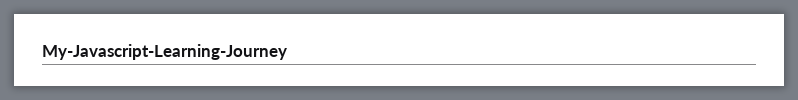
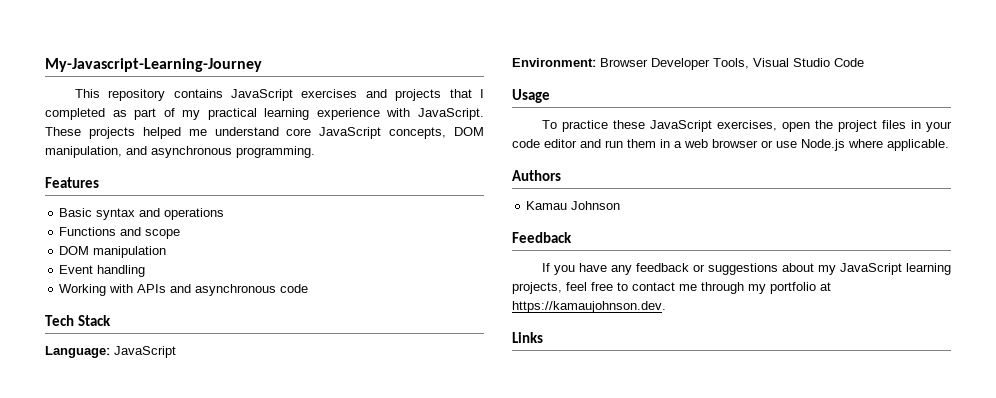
+ This repository contains JavaScript exercises and projects that I completed as part of my practical learning experience with JavaScript. These projects helped me understand core JavaScript concepts, DOM manipulation, and asynchronous programming.
+ Features
+ Basic syntax and operations
+ Functions and scope
+ DOM manipulation
+ Event handling
+ Working with APIs and asynchronous code
+ Tech Stack
+ Language: JavaScript
+ Environment: Browser Developer Tools, Visual Studio Code
+ Usage
+ To practice these JavaScript exercises, open the project files in your code editor and run them in a web browser or use Node.js where applicable.
+ Authors
+ Kamau Johnson
+ Feedback
+ If you have any feedback or suggestions about my JavaScript learning projects, feel free to contact me through my portfolio at https://kamaujohnson.dev.
+ Links

